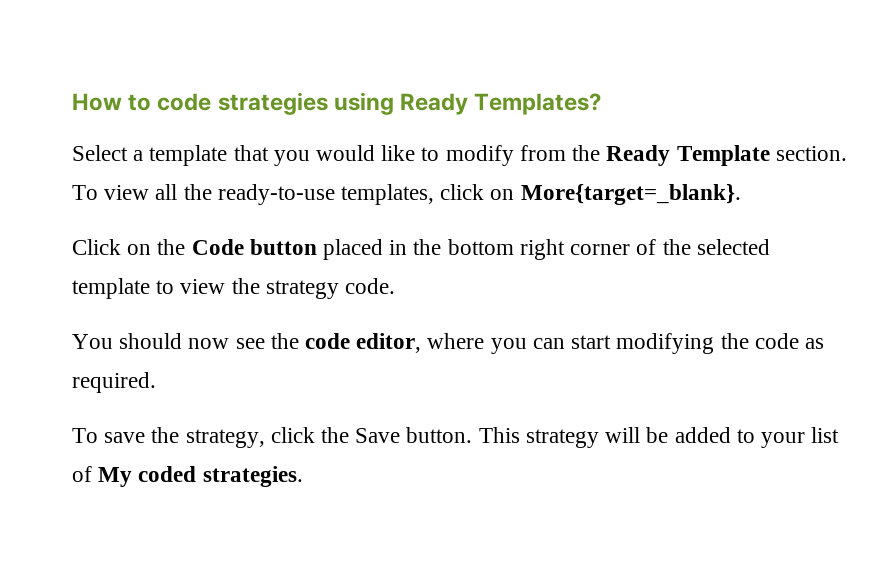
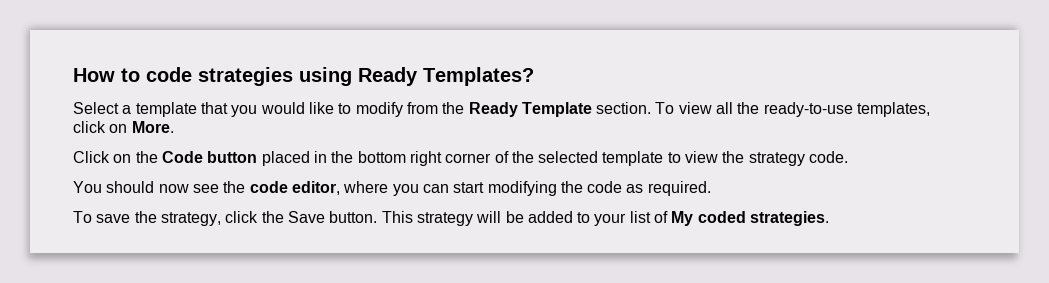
- To view all the ready-to-use templates, click on More{target=_blank}.
+ To view all the ready-to-use templates, click on More.

